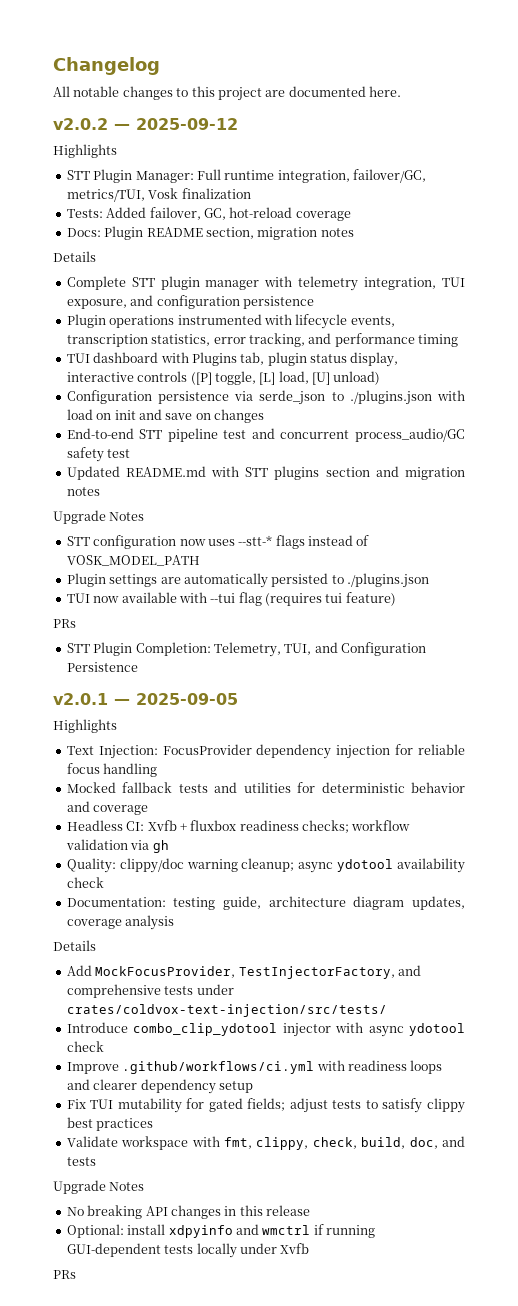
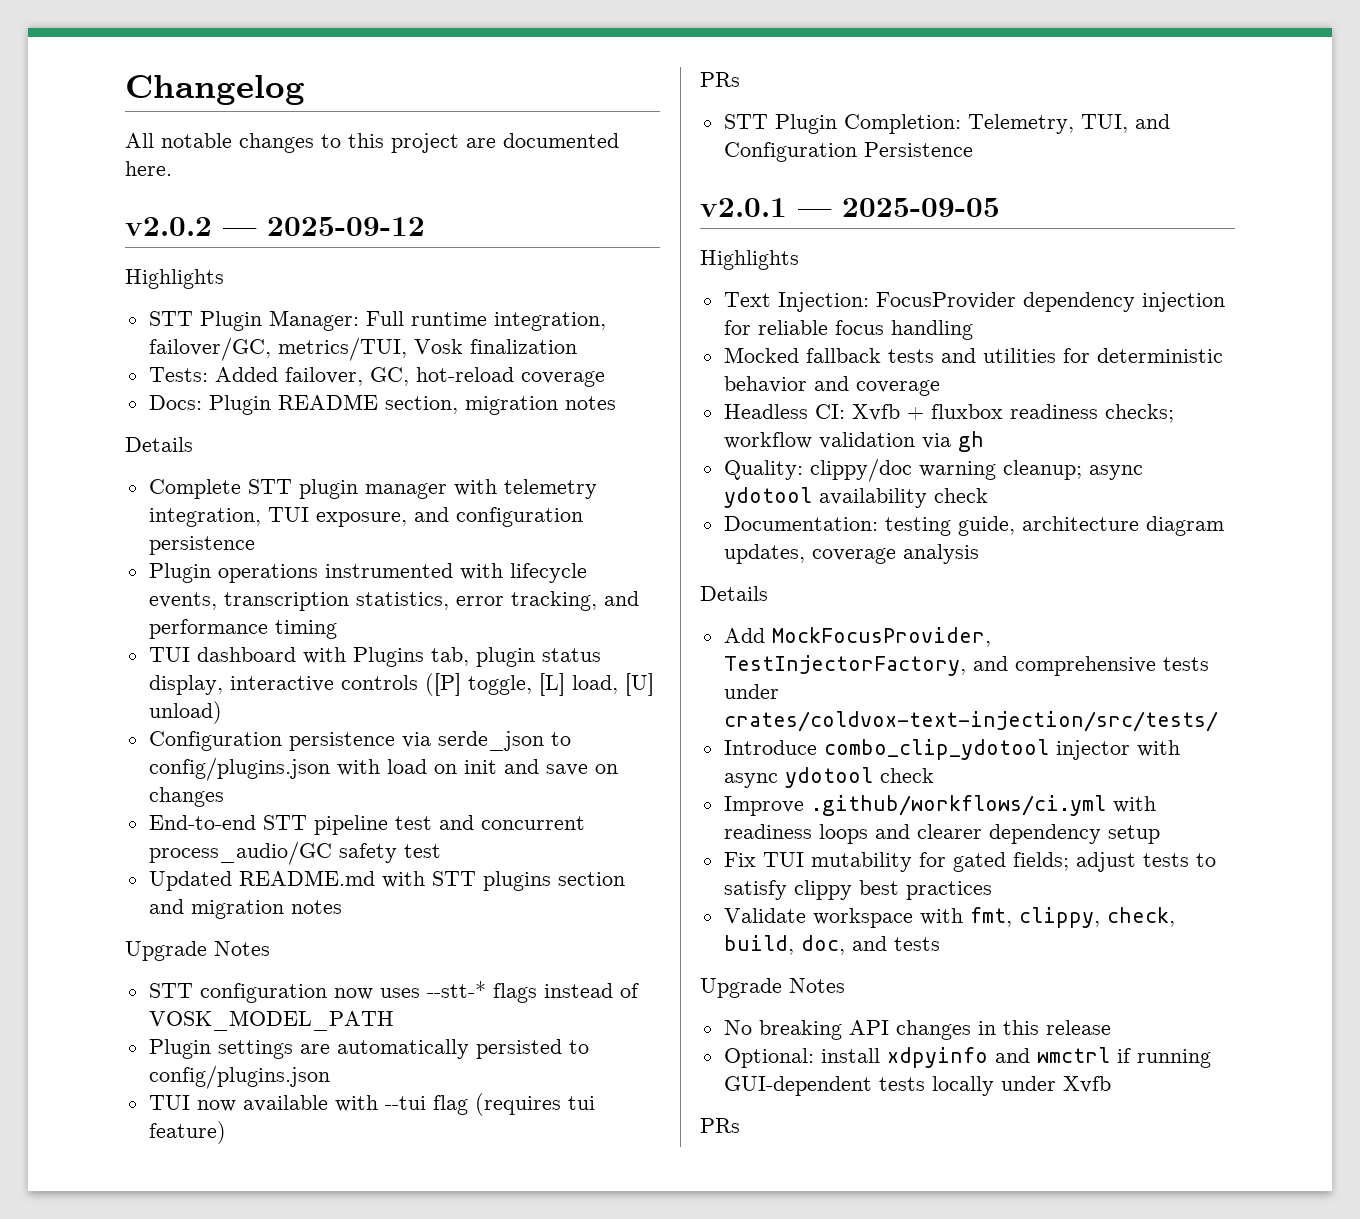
- Configuration persistence via serde_json to ./plugins.json with load on init and save on changes
+ Configuration persistence via serde_json to config/plugins.json with load on init and save on changes
- Plugin settings are automatically persisted to ./plugins.json
+ Plugin settings are automatically persisted to config/plugins.json

